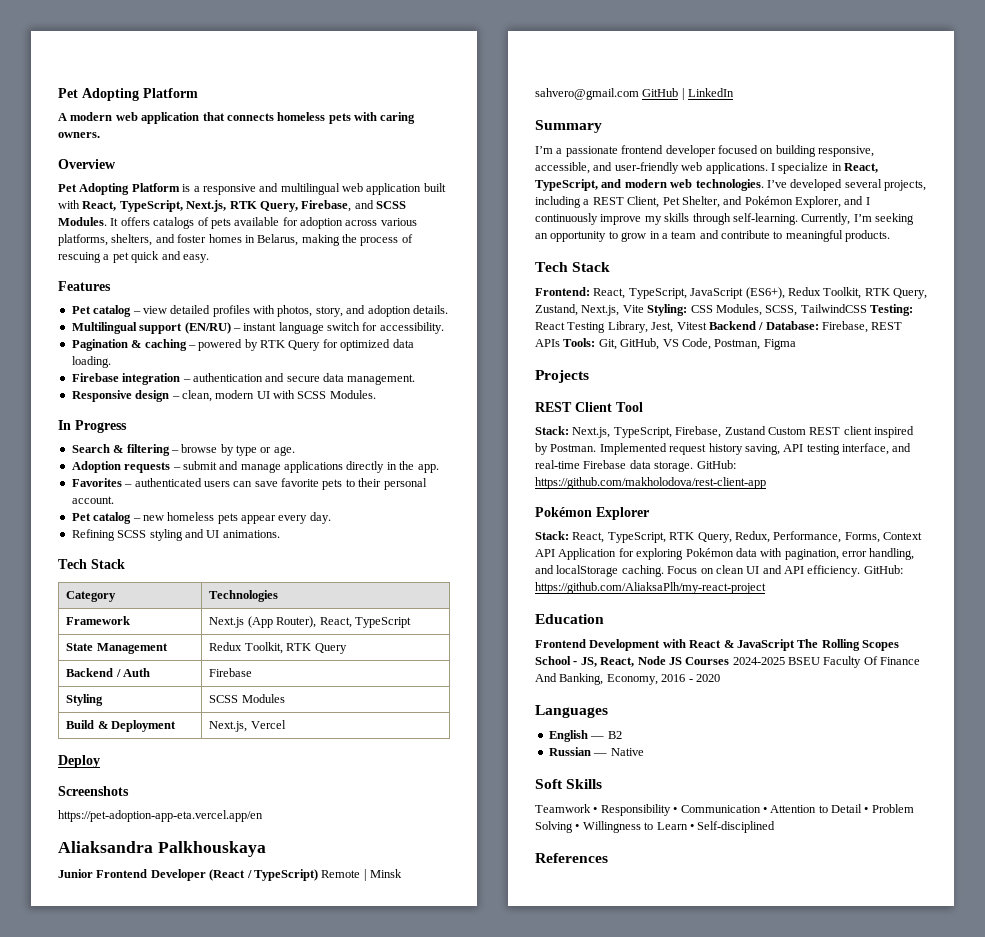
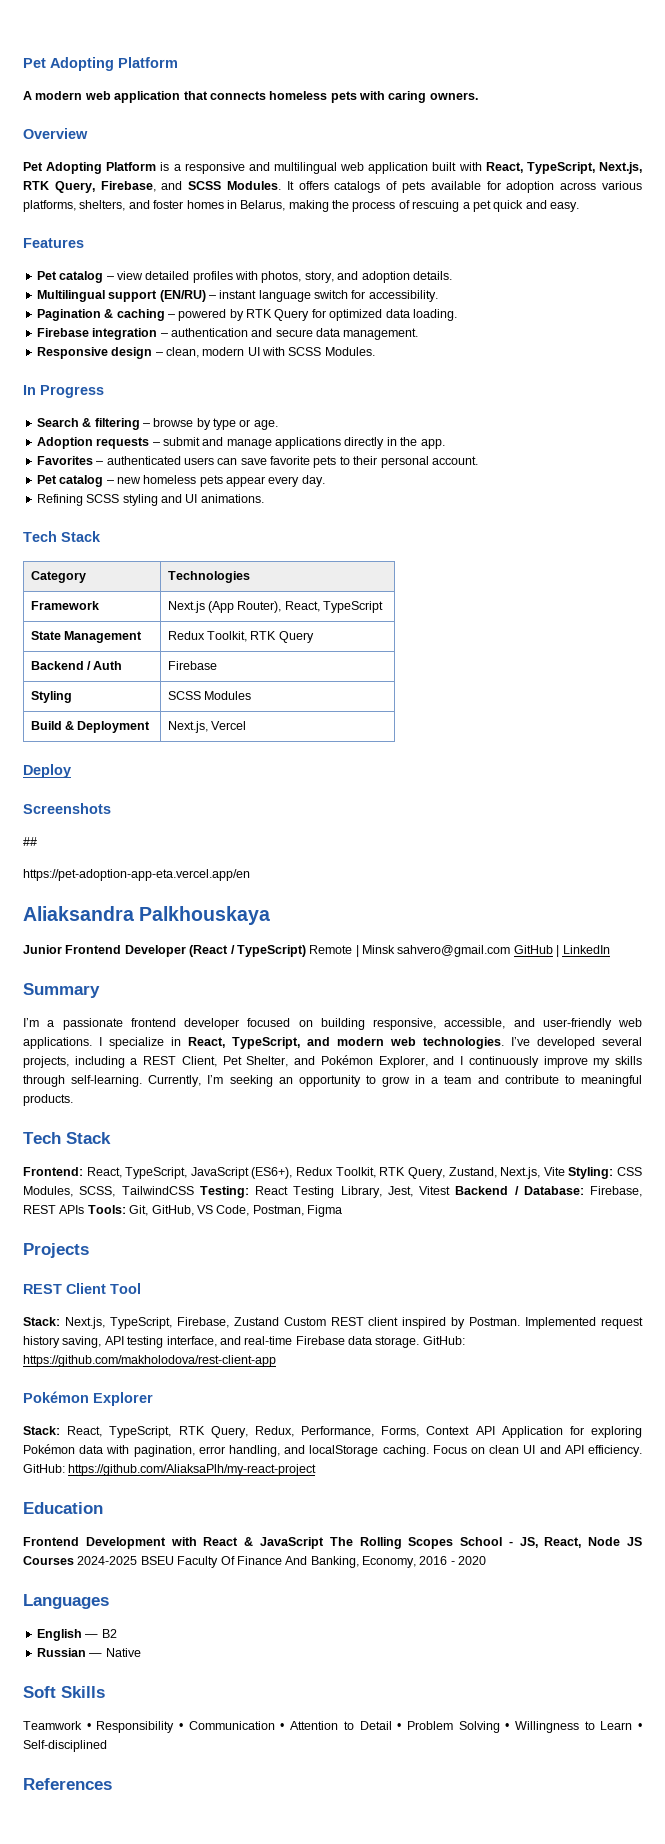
+ ##

